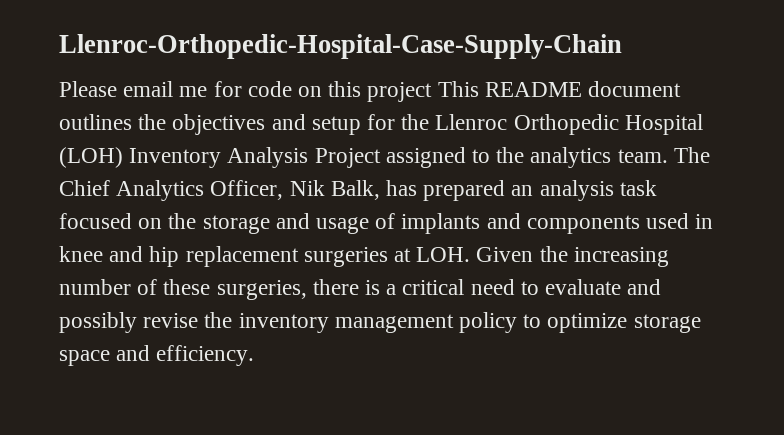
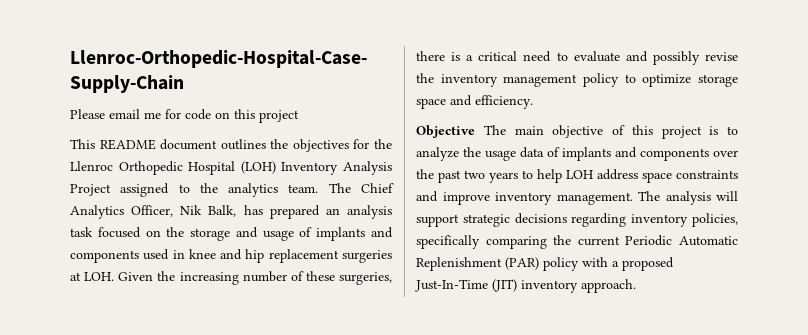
- Please email me for code on this project This README document outlines the objectives and setup for the Llenroc Orthopedic Hospital (LOH) Inventory Analysis Project assigned to the analytics team.
+ Please email me for code on this project
+ This README document outlines the objectives for the Llenroc Orthopedic Hospital (LOH) Inventory Analysis Project assigned to the analytics team.
+ Objective The main objective of this project is to analyze the usage data of implants and components over the past two years to help LOH address space constraints and improve inventory management. The analysis will support strategic decisions regarding inventory policies, specifically comparing the current Periodic Automatic Replenishment (PAR) policy with a proposed Just-In-Time (JIT) inventory approach.

